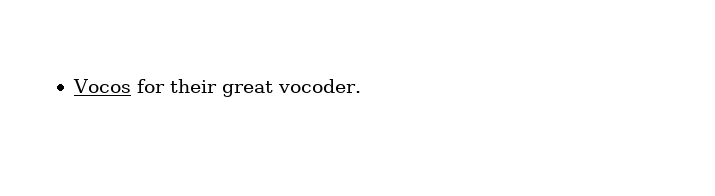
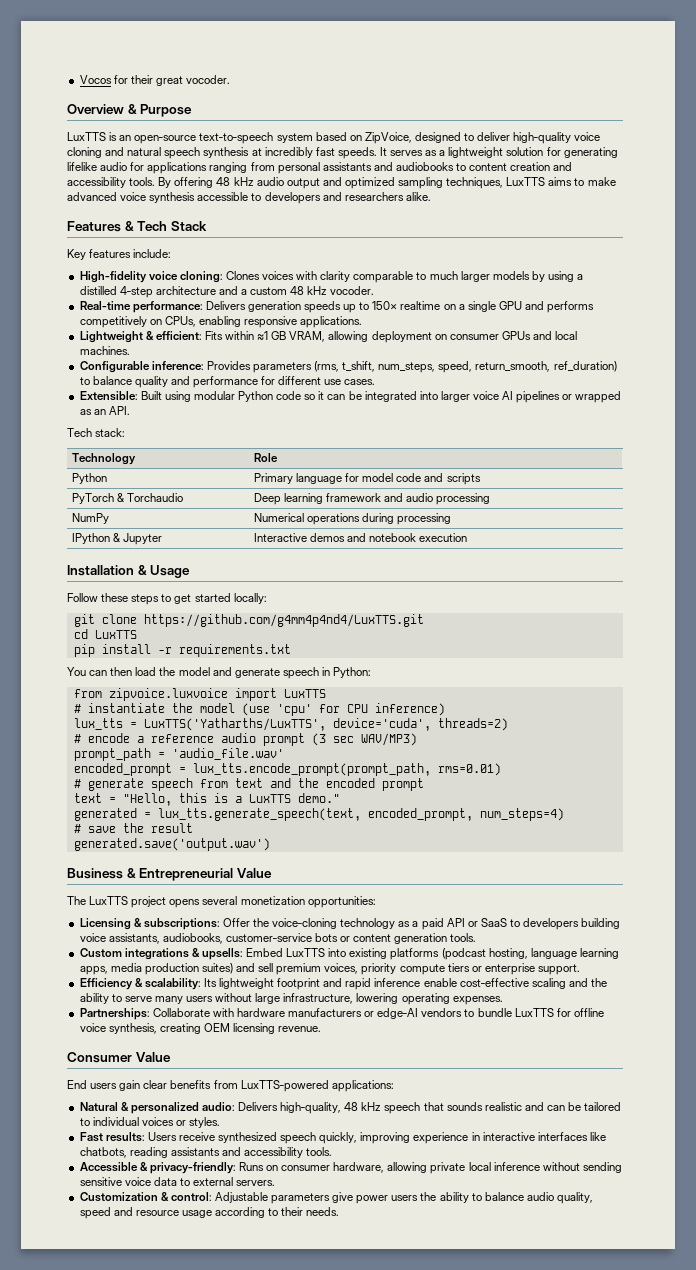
+ Overview & Purpose
+ LuxTTS is an open‑source text‑to‑speech system based on ZipVoice, designed to deliver high‑quality voice cloning and natural speech synthesis at incredibly fast speeds. It serves as a lightweight solution for generating lifelike audio for applications ranging from personal assistants and audiobooks to content creation and accessibility tools. By offering 48 kHz audio output and optimized sampling techniques, LuxTTS aims to make advanced voice synthesis accessible to developers and researchers alike.
+ Features & Tech Stack
+ Key features include:
+ High‑fidelity voice cloning: Clones voices with clarity comparable to much larger models by using a distilled 4‑step architecture and a custom 48 kHz vocoder.
+ Real‑time performance: Delivers generation speeds up to 150× realtime on a single GPU and performs competitively on CPUs, enabling responsive applications.
+ Lightweight & efficient: Fits within ≈1 GB VRAM, allowing deployment on consumer GPUs and local machines.
+ Configurable inference: Provides parameters (rms, t_shift, num_steps, speed, return_smooth, ref_duration) to balance quality and performance for different use cases.
+ Extensible: Built using modular Python code so it can be integrated into larger voice AI pipelines or wrapped as an API.
+ Tech stack:
+ Technology | Role
+ Python | Primary language for model code and scripts
+ PyTorch & Torchaudio | Deep learning framework and audio processing
+ NumPy | Numerical operations during processing
+ IPython & Jupyter | Interactive demos and notebook execution
+ Installation & Usage
+ Follow these steps to get started locally:
+ git clone https://github.com/g4mm4p4nd4/LuxTTS.git
+ cd LuxTTS
+ pip install -r requirements.txt
+ You can then load the model and generate speech in Python:
+ from zipvoice.luxvoice import LuxTTS
+ # instantiate the model (use 'cpu' for CPU inference)
+ lux_tts = LuxTTS('Yatharths/LuxTTS', device='cuda', threads=2)
+ # encode a reference audio prompt (3 sec WAV/MP3)
+ prompt_path = 'audio_file.wav'
+ encoded_prompt = lux_tts.encode_prompt(prompt_path, rms=0.01)
+ # generate speech from text and the encoded prompt
+ text = "Hello, this is a LuxTTS demo."
+ generated = lux_tts.generate_speech(text, encoded_prompt, num_steps=4)
+ # save the result
+ generated.save('output.wav')
+ Business & Entrepreneurial Value
+ The LuxTTS project opens several monetization opportunities:
+ Licensing & subscriptions: Offer the voice‑cloning technology as a paid API or SaaS to developers building voice assistants, audiobooks, customer‑service bots or content generation tools.
+ Custom integrations & upsells: Embed LuxTTS into existing platforms (podcast hosting, language learning apps, media production suites) and sell premium voices, priority compute tiers or enterprise support.
+ Efficiency & scalability: Its lightweight footprint and rapid inference enable cost‑effective scaling and the ability to serve many users without large infrastructure, lowering operating expenses.
+ Partnerships: Collaborate with hardware manufacturers or edge‑AI vendors to bundle LuxTTS for offline voice synthesis, creating OEM licensing revenue.
+ Consumer Value
+ End users gain clear benefits from LuxTTS‑powered applications:
+ Natural & personalized audio: Delivers high‑quality, 48 kHz speech that sounds realistic and can be tailored to individual voices or styles.
+ Fast results: Users receive synthesized speech quickly, improving experience in interactive interfaces like chatbots, reading assistants and accessibility tools.
+ Accessible & privacy‑friendly: Runs on consumer hardware, allowing private local inference without sending sensitive voice data to external servers.
+ Customization & control: Adjustable parameters give power users the ability to balance audio quality, speed and resource usage according to their needs.

